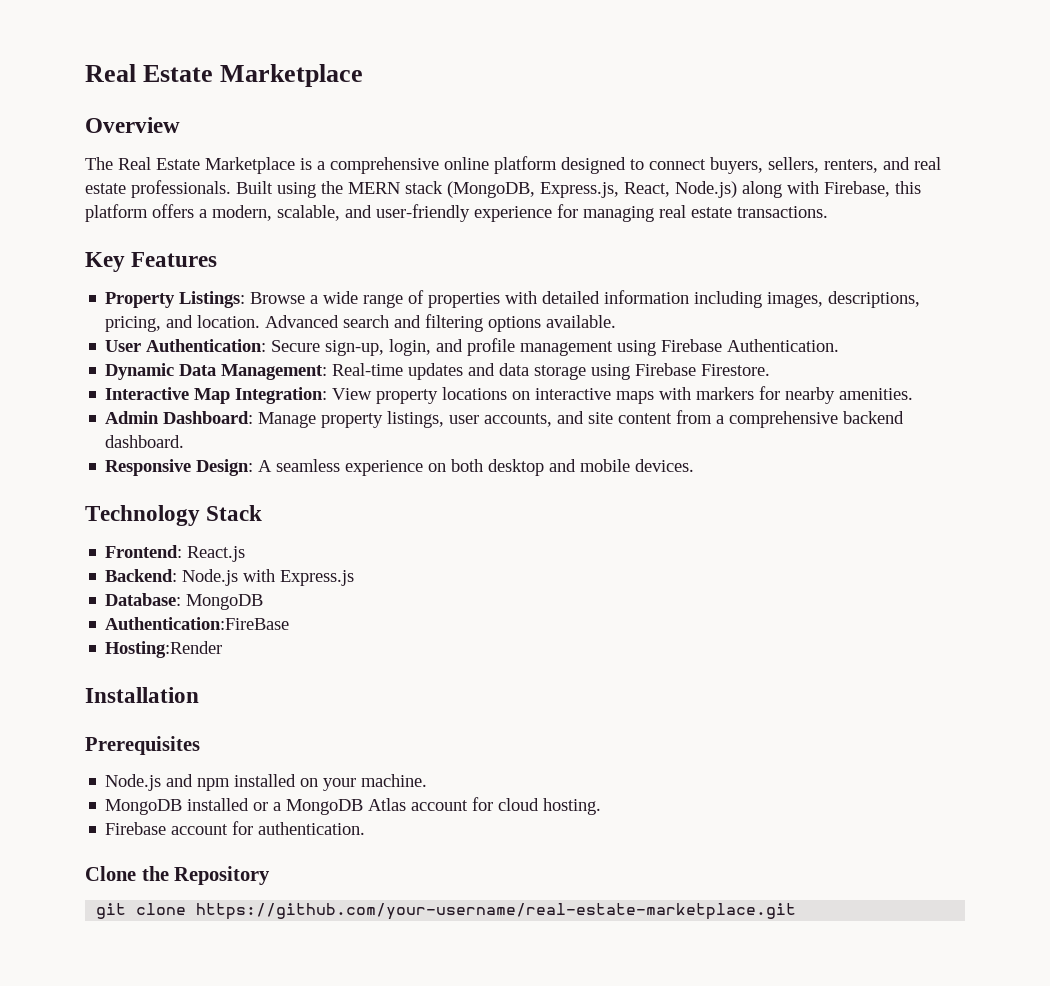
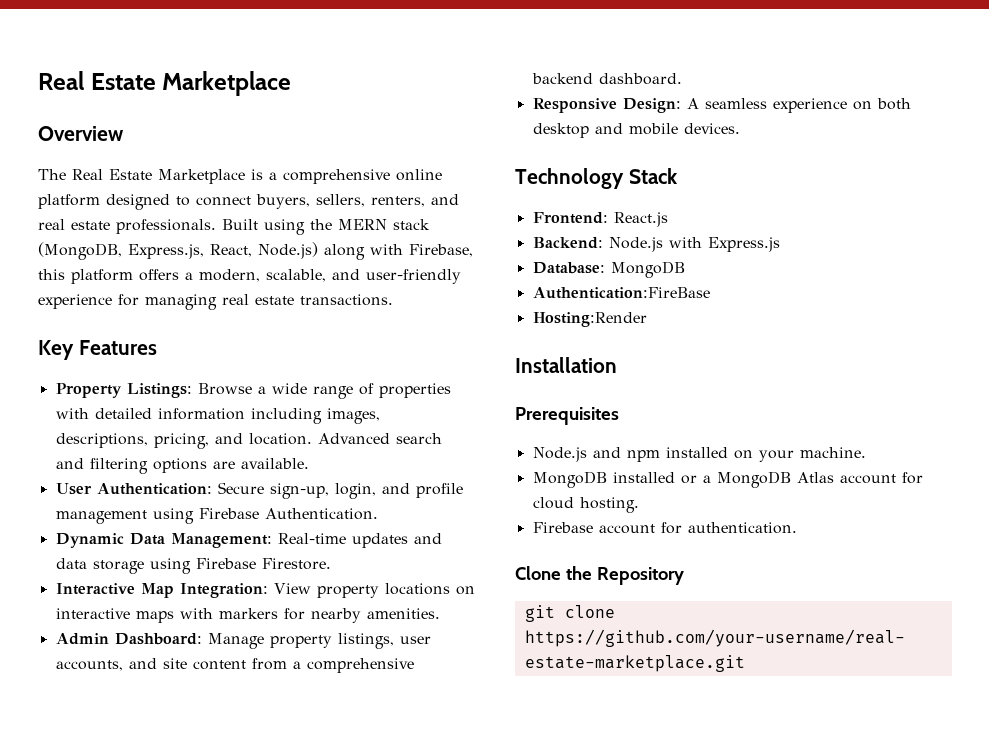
- Advanced search and filtering options available.
+ Advanced search and filtering options are available.

